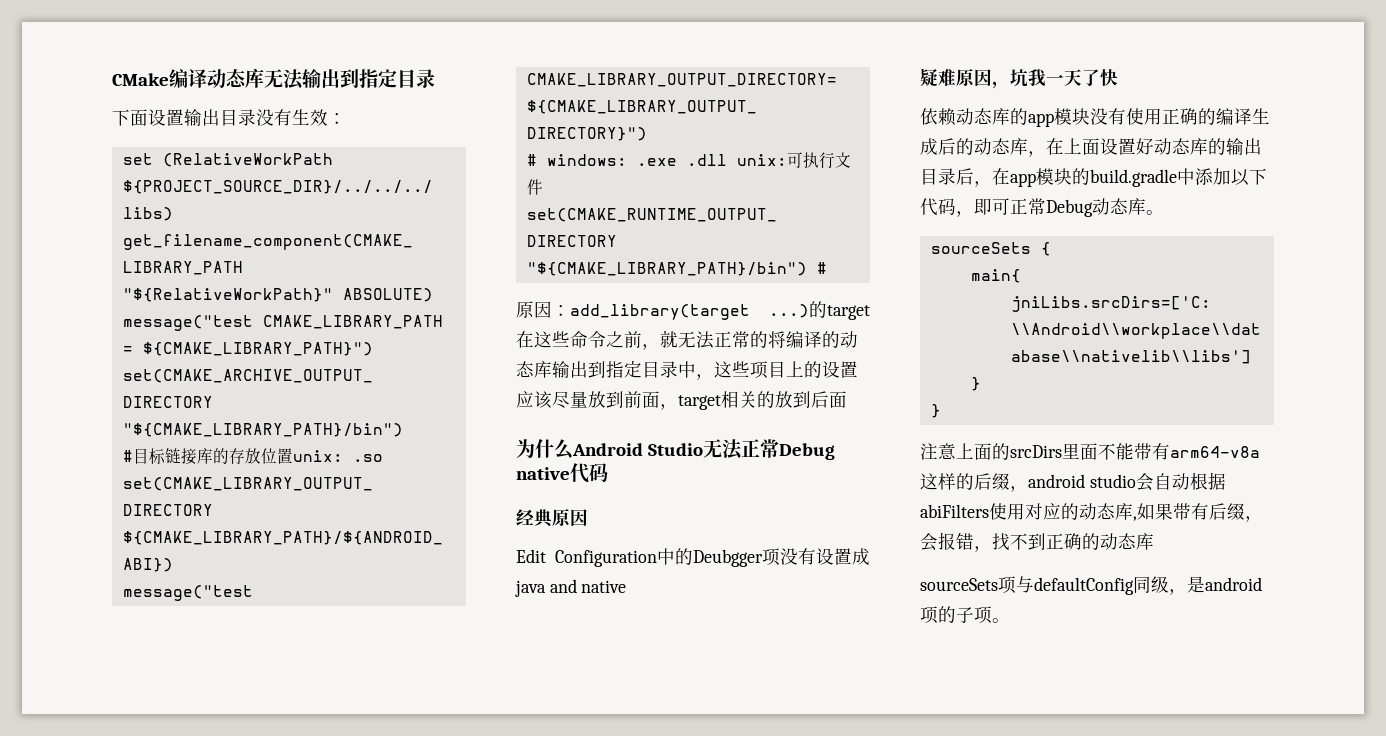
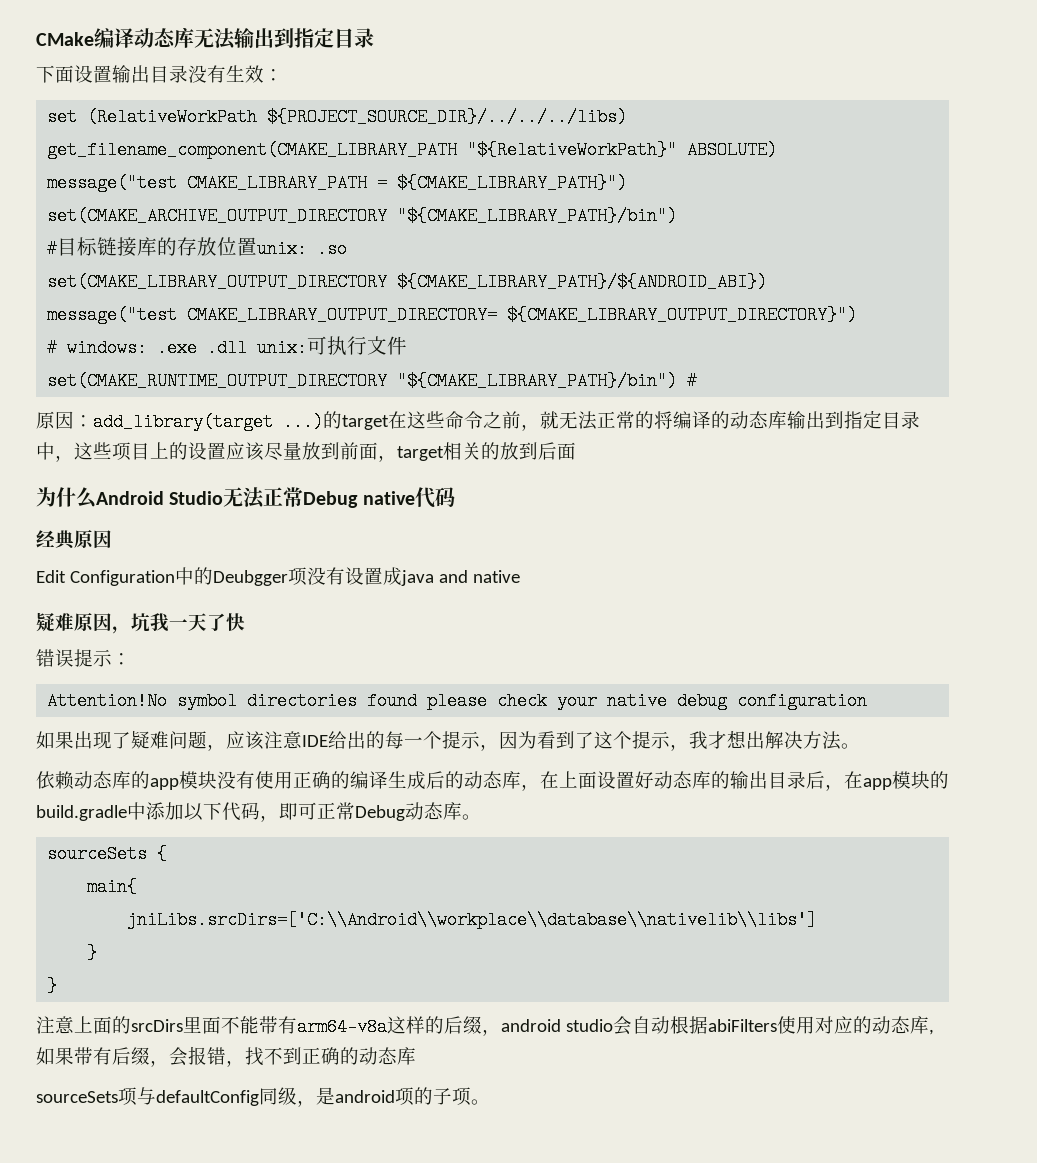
+ 错误提示：
+ Attention!No symbol directories found please check your native debug configuration
+ 如果出现了疑难问题，应该注意IDE给出的每一个提示，因为看到了这个提示，我才想出解决方法。

